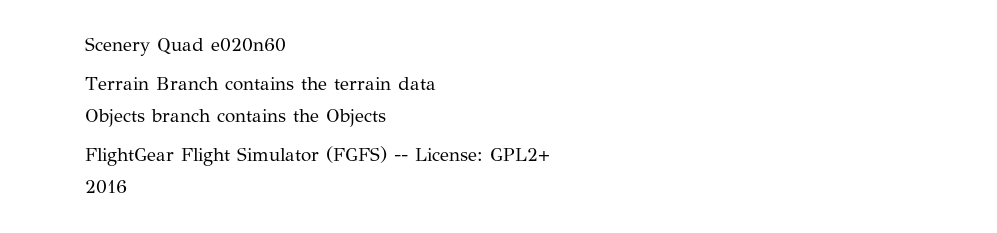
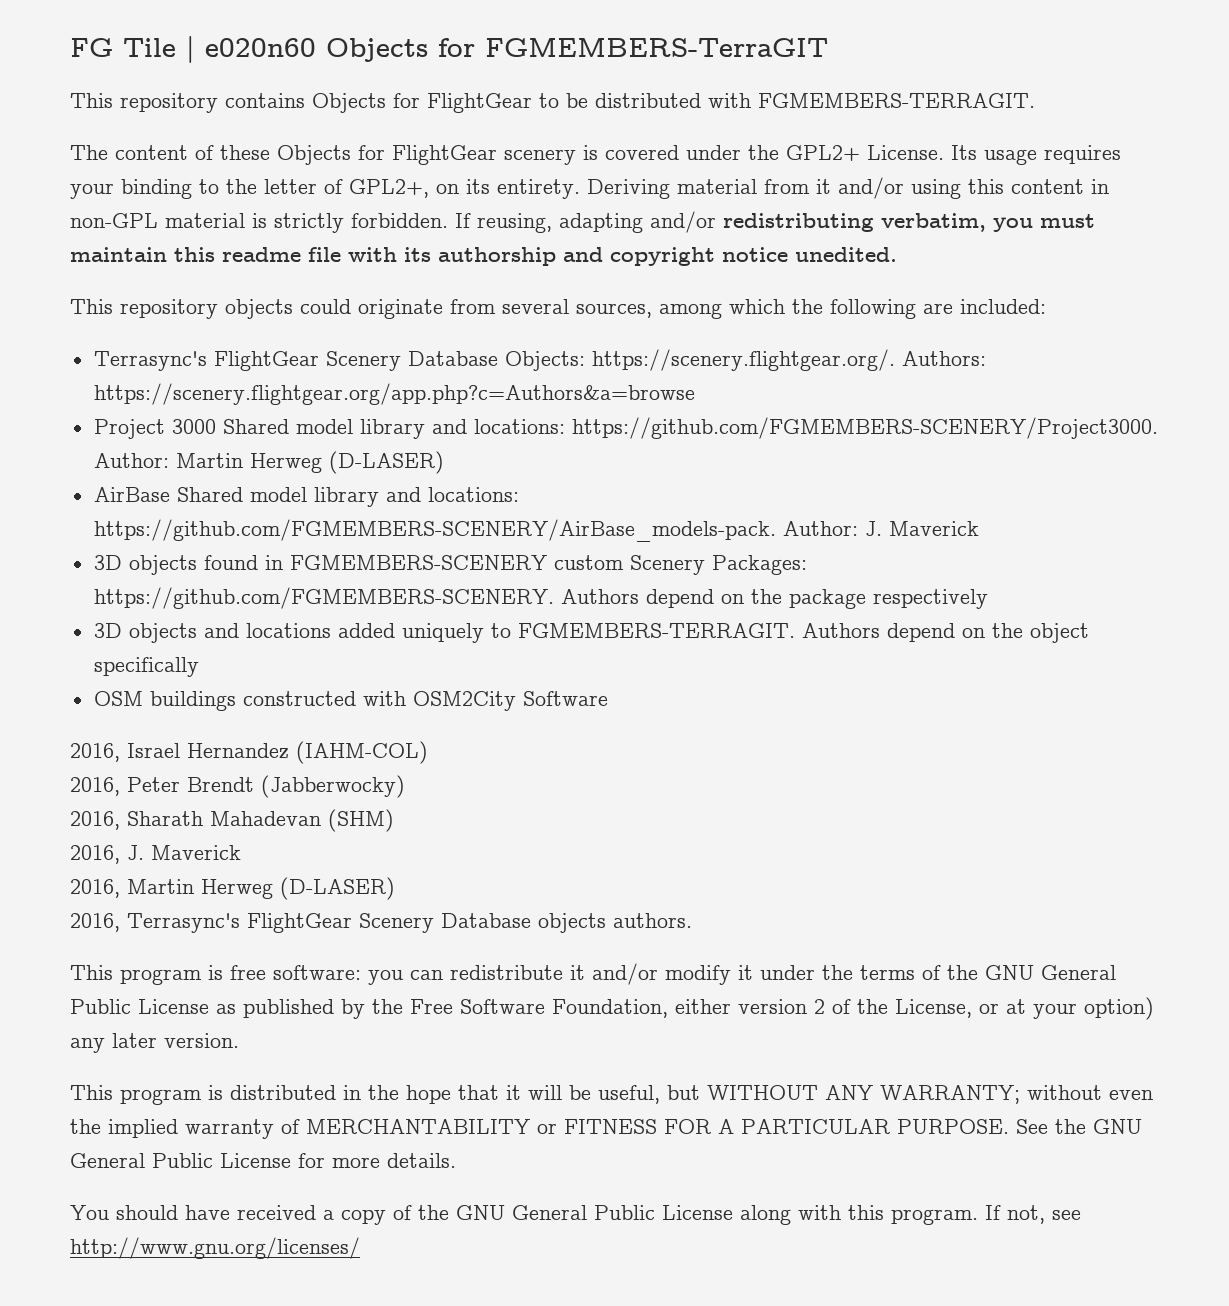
- Scenery Quad e020n60
- Terrain Branch contains the terrain data
- Objects branch contains the Objects
- FlightGear Flight Simulator (FGFS) -- License: GPL2+
- 2016
+ FG Tile | e020n60 Objects for FGMEMBERS-TerraGIT
+ This repository contains Objects for FlightGear to be distributed with FGMEMBERS-TERRAGIT.
+ The content of these Objects for FlightGear scenery is covered under the GPL2+ License. Its usage requires your binding to the letter of GPL2+, on its entirety. Deriving material from it and/or using this content in non-GPL material is strictly forbidden. If reusing, adapting and/or redistributing verbatim, you must maintain this readme file with its authorship and copyright notice unedited.
+ This repository objects could originate from several sources, among which the following are included:
+ Terrasync's FlightGear Scenery Database Objects: https://scenery.flightgear.org/. Authors: https://scenery.flightgear.org/app.php?c=Authors&a=browse
+ Project 3000 Shared model library and locations: https://github.com/FGMEMBERS-SCENERY/Project3000. Author: Martin Herweg (D-LASER)
+ AirBase Shared model library and locations: https://github.com/FGMEMBERS-SCENERY/AirBase_models-pack. Author: J. Maverick
+ 3D objects found in FGMEMBERS-SCENERY custom Scenery Packages: https://github.com/FGMEMBERS-SCENERY. Authors depend on the package respectively
+ 3D objects and locations added uniquely to FGMEMBERS-TERRAGIT. Authors depend on the object specifically
+ OSM buildings constructed with OSM2City Software
+ 2016, Israel Hernandez (IAHM-COL)
+ 2016, Peter Brendt (Jabberwocky)
+ 2016, Sharath Mahadevan (SHM)
+ 2016, J. Maverick
+ 2016, Martin Herweg (D-LASER)
+ 2016, Terrasync's FlightGear Scenery Database objects authors.
+ This program is free software: you can redistribute it and/or modify it under the terms of the GNU General Public License as published by the Free Software Foundation, either version 2 of the License, or at your option) any later version.
+ This program is distributed in the hope that it will be useful, but WITHOUT ANY WARRANTY; without even the implied warranty of MERCHANTABILITY or FITNESS FOR A PARTICULAR PURPOSE. See the GNU General Public License for more details.
+ You should have received a copy of the GNU General Public License along with this program. If not, see http://www.gnu.org/licenses/

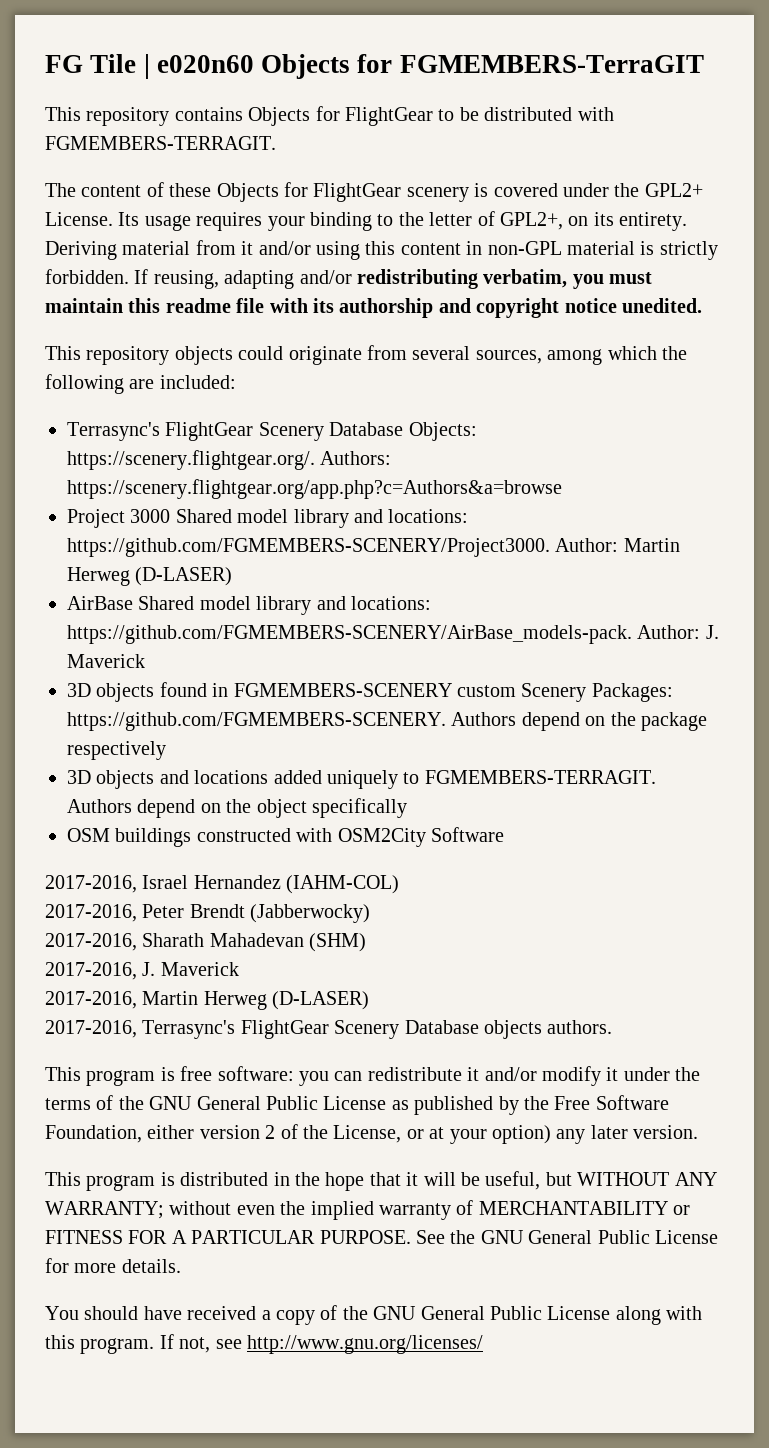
- 2016, Israel Hernandez (IAHM-COL)
+ 2017-2016, Israel Hernandez (IAHM-COL)
- 2016, Peter Brendt (Jabberwocky)
+ 2017-2016, Peter Brendt (Jabberwocky)
- 2016, Sharath Mahadevan (SHM)
+ 2017-2016, Sharath Mahadevan (SHM)
- 2016, J. Maverick
- 2016, Martin Herweg (D-LASER)
- 2016, Terrasync's FlightGear Scenery Database objects authors.
+ 2017-2016, J. Maverick
+ 2017-2016, Martin Herweg (D-LASER)
+ 2017-2016, Terrasync's FlightGear Scenery Database objects authors.

